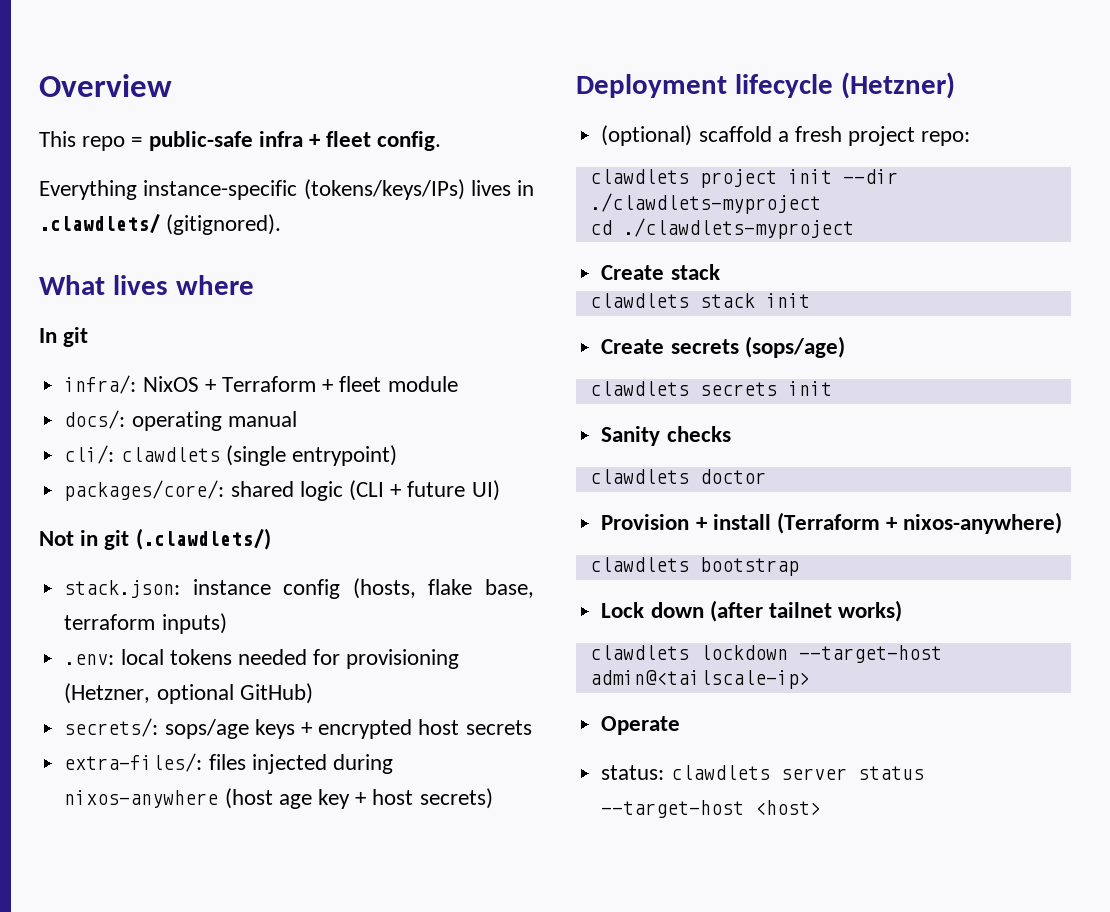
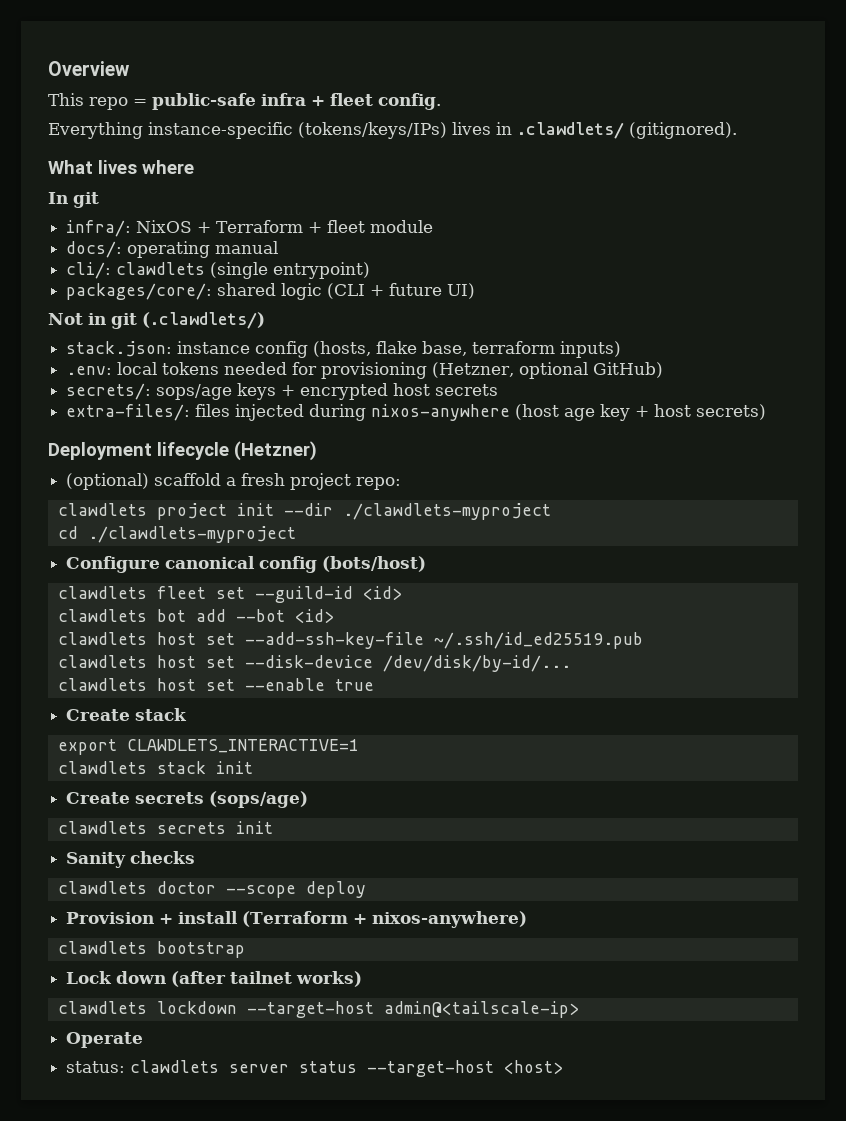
+ Configure canonical config (bots/host)
+ clawdlets fleet set --guild-id <id>
+ clawdlets bot add --bot <id>
+ clawdlets host set --add-ssh-key-file ~/.ssh/id_ed25519.pub
+ clawdlets host set --disk-device /dev/disk/by-id/...
+ clawdlets host set --enable true
+ export CLAWDLETS_INTERACTIVE=1
- clawdlets doctor
+ clawdlets doctor --scope deploy

